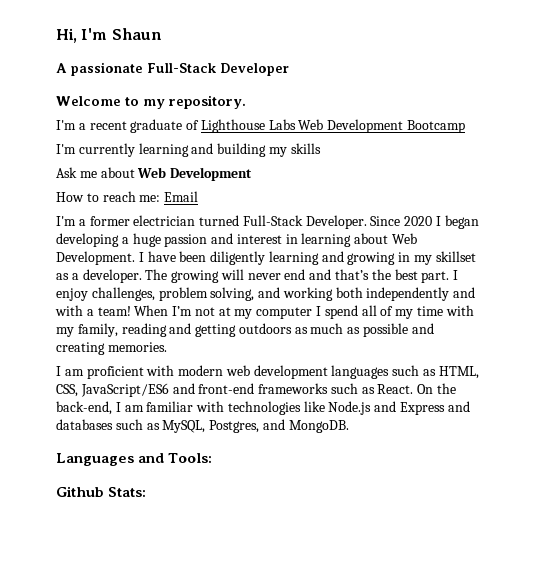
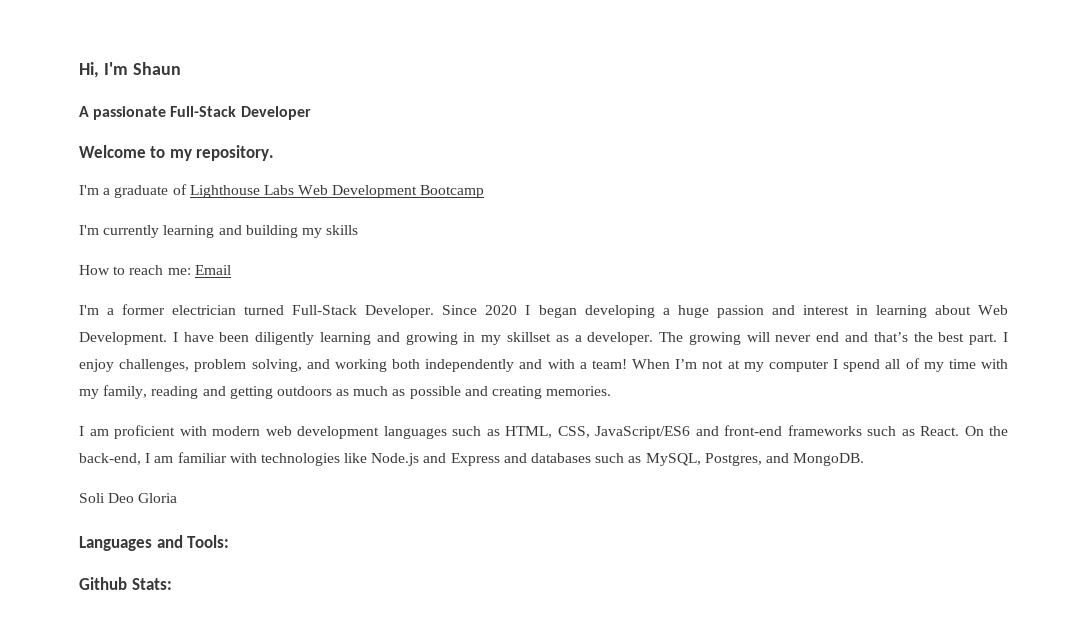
- I'm a recent graduate of Lighthouse Labs Web Development Bootcamp
+ I'm a graduate of Lighthouse Labs Web Development Bootcamp
- Ask me about Web Development
+ Soli Deo Gloria

